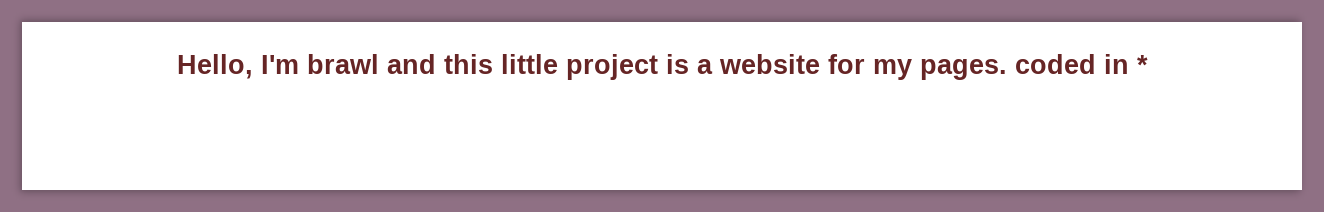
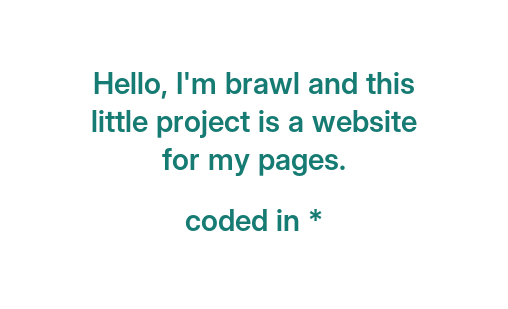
- Hello, I'm brawl and this little project is a website for my pages. coded in *
+ Hello, I'm brawl and this little project is a website for my pages.
+ coded in *

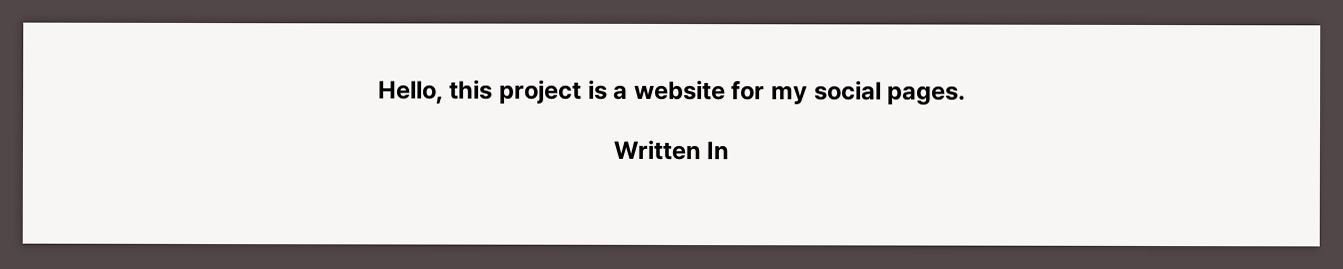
- Hello, I'm brawl and this little project is a website for my pages.
+ Hello, this project is a website for my social pages.
- coded in *
+ Written In

